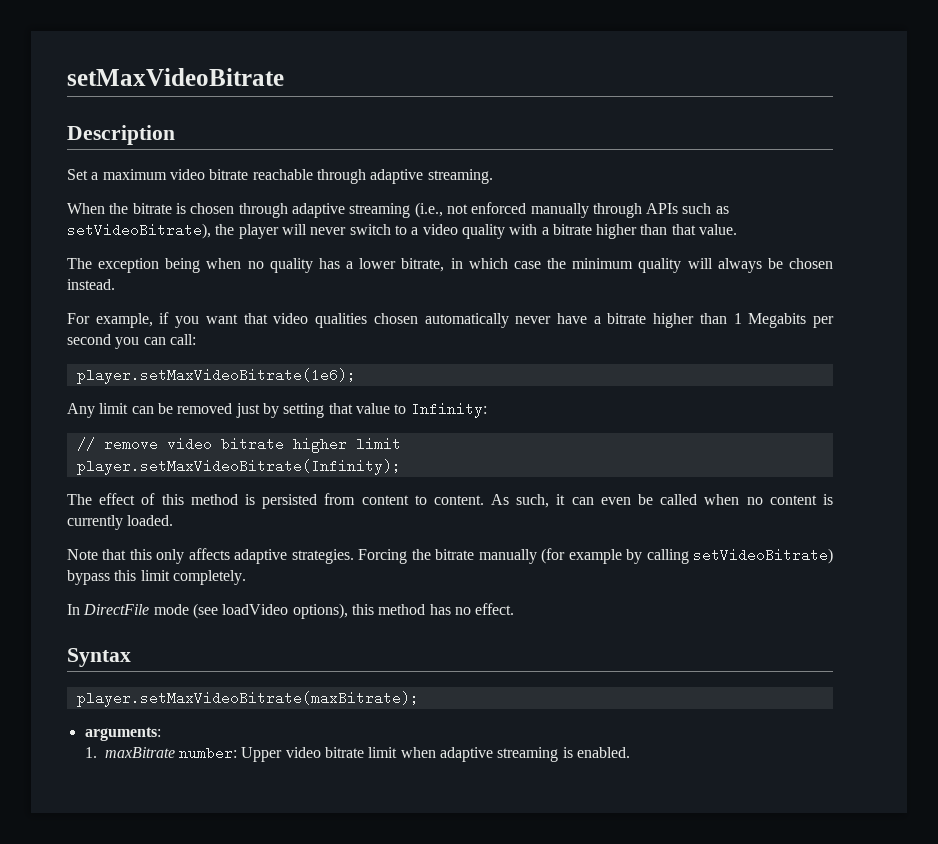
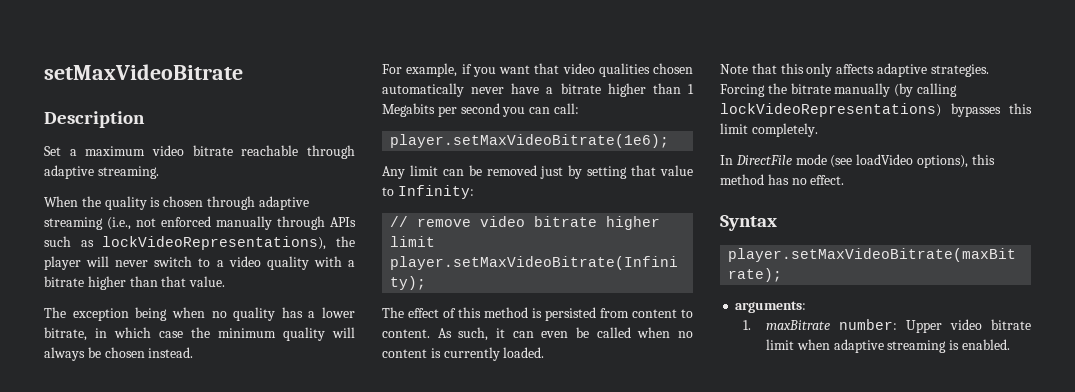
- When the bitrate is chosen through adaptive streaming (i.e., not enforced manually through APIs such as setVideoBitrate), the player will never switch to a video quality with a bitrate higher than that value.
+ When the quality is chosen through adaptive streaming (i.e., not enforced manually through APIs such as lockVideoRepresentations), the player will never switch to a video quality with a bitrate higher than that value.
- Forcing the bitrate manually (for example by calling setVideoBitrate) bypass this limit completely.
+ Forcing the bitrate manually (by calling lockVideoRepresentations) bypasses this limit completely.

